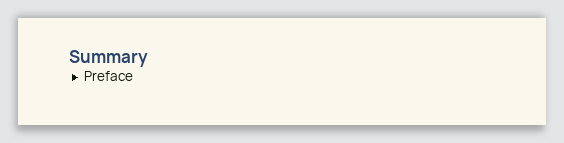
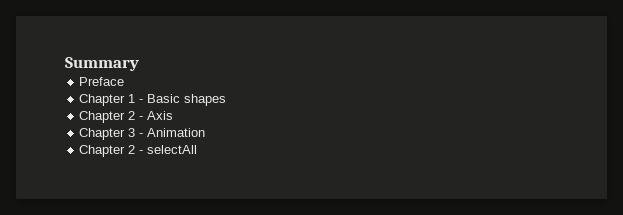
+ Chapter 1 - Basic shapes
+ Chapter 2 - Axis
+ Chapter 3 - Animation
+ Chapter 2 - selectAll

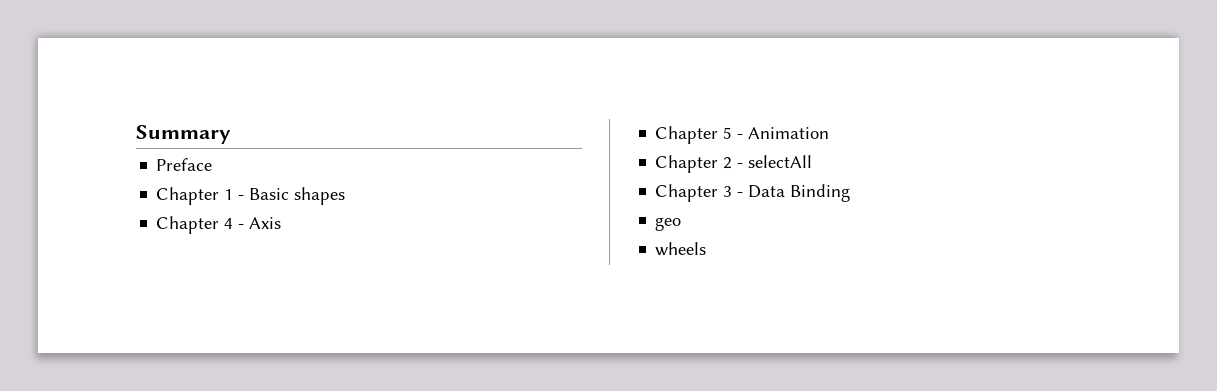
- Chapter 2 - Axis
+ Chapter 4 - Axis
- Chapter 3 - Animation
+ Chapter 5 - Animation
+ Chapter 3 - Data Binding
+ geo
+ wheels

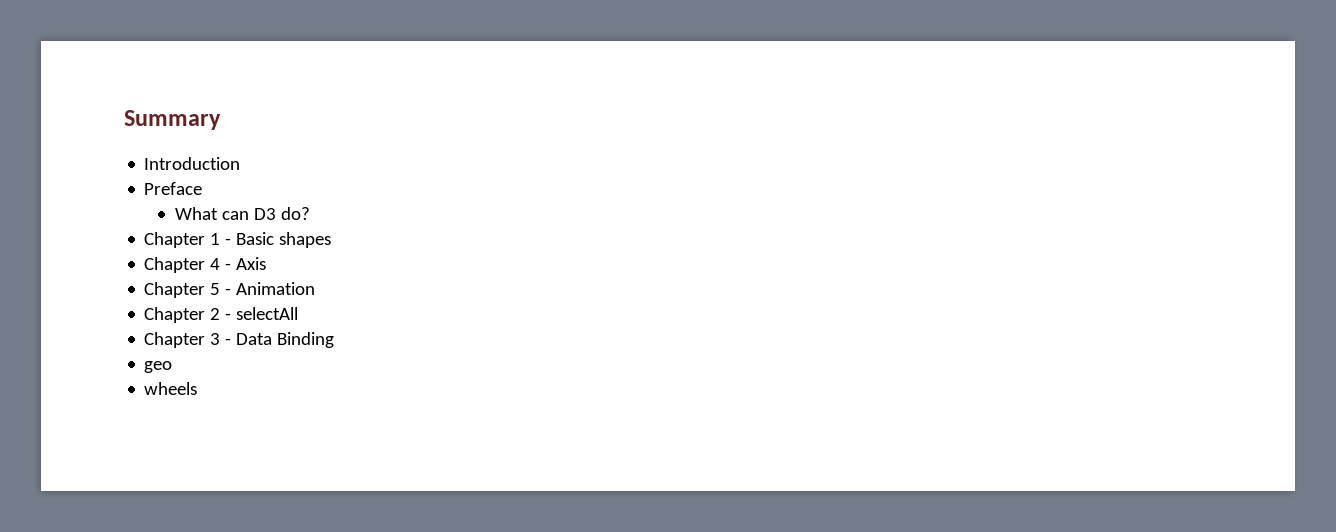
+ Introduction
+ What can D3 do?

